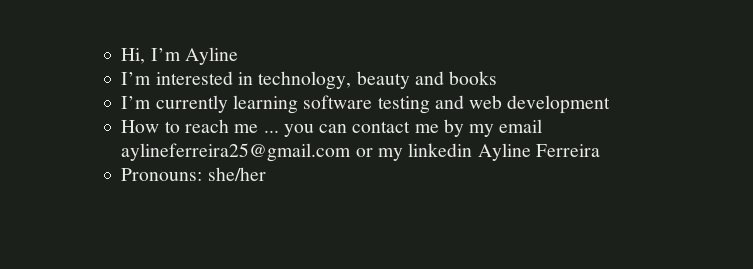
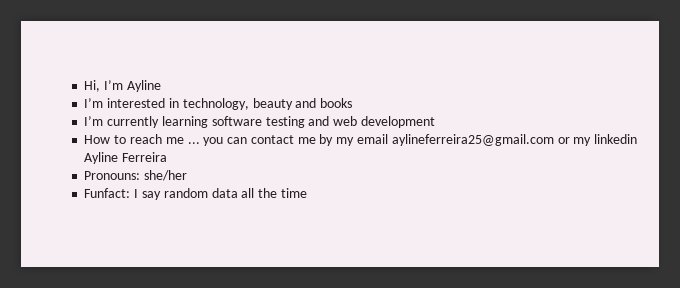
+ Funfact: I say random data all the time

